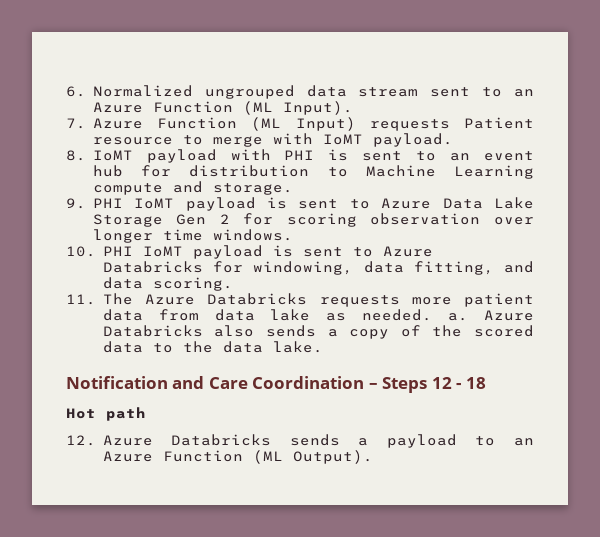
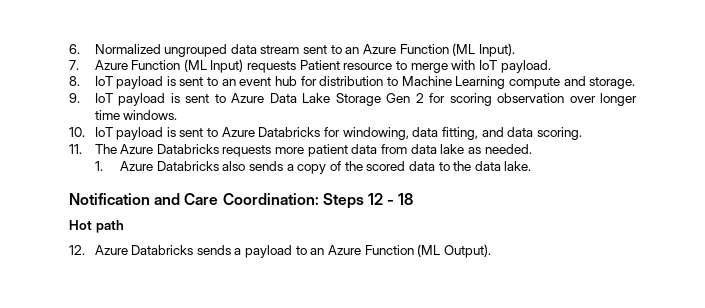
- 7. Azure Function (ML Input) requests Patient resource to merge with IoMT payload.
+ 7. Azure Function (ML Input) requests Patient resource to merge with IoT payload.
- 8. IoMT payload with PHI is sent to an event hub for distribution to Machine Learning compute and storage.
+ 8. IoT payload is sent to an event hub for distribution to Machine Learning compute and storage.
- 9. PHI IoMT payload is sent to Azure Data Lake Storage Gen 2 for scoring observation over longer time windows.
+ 9. IoT payload is sent to Azure Data Lake Storage Gen 2 for scoring observation over longer time windows.
- 10. PHI IoMT payload is sent to Azure Databricks for windowing, data fitting, and data scoring.
+ 10. IoT payload is sent to Azure Databricks for windowing, data fitting, and data scoring.
- 11. The Azure Databricks requests more patient data from data lake as needed. a. Azure Databricks also sends a copy of the scored data to the data lake.
+ 11. The Azure Databricks requests more patient data from data lake as needed.
+ 1. Azure Databricks also sends a copy of the scored data to the data lake.
- Notification and Care Coordination – Steps 12 - 18
+ Notification and Care Coordination: Steps 12 - 18

